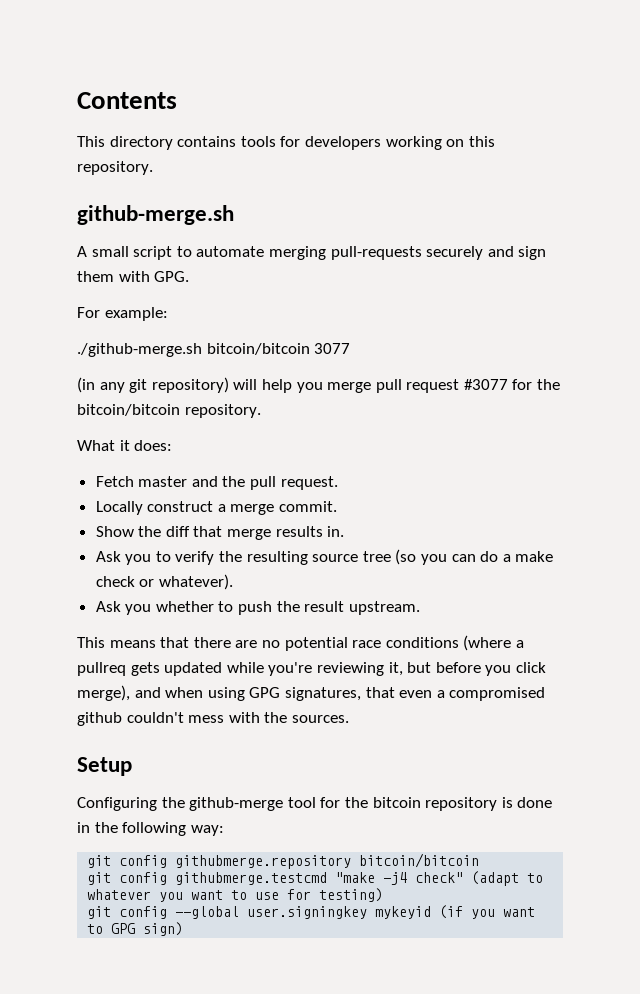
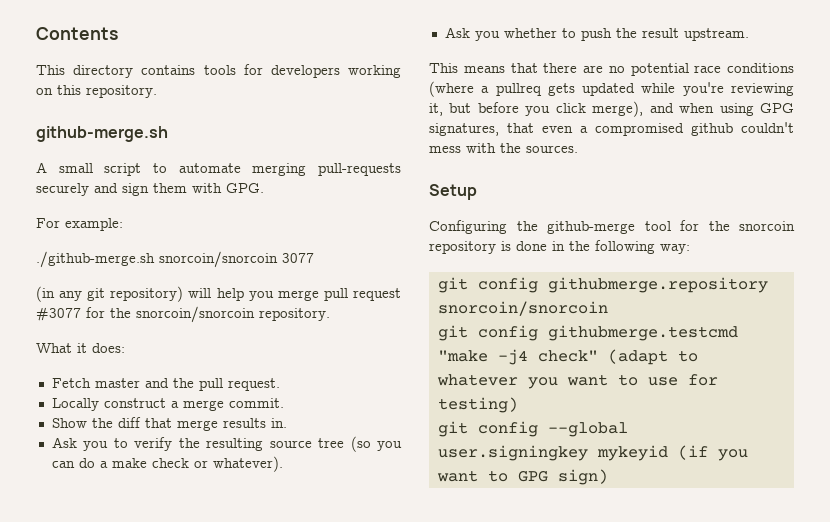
- ./github-merge.sh bitcoin/bitcoin 3077
+ ./github-merge.sh snorcoin/snorcoin 3077
- (in any git repository) will help you merge pull request #3077 for the bitcoin/bitcoin repository.
+ (in any git repository) will help you merge pull request #3077 for the snorcoin/snorcoin repository.
- Configuring the github-merge tool for the bitcoin repository is done in the following way:
+ Configuring the github-merge tool for the snorcoin repository is done in the following way:
- git config githubmerge.repository bitcoin/bitcoin
+ git config githubmerge.repository snorcoin/snorcoin

